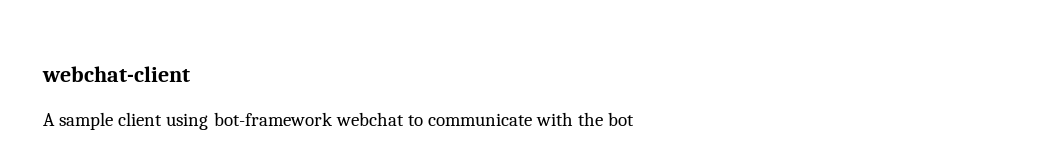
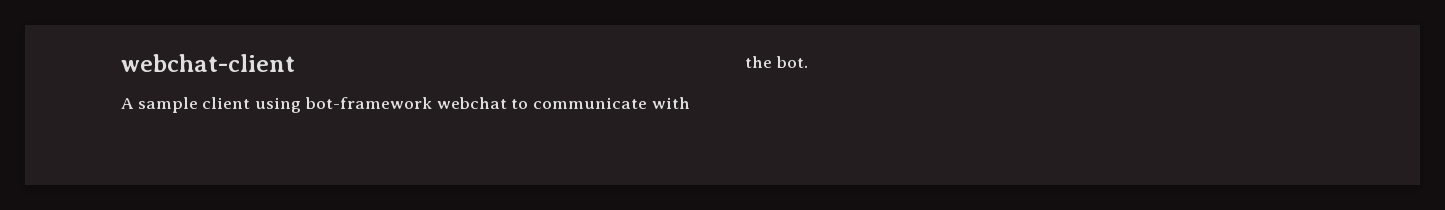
- A sample client using bot-framework webchat to communicate with the bot
+ A sample client using bot-framework webchat to communicate with the bot.

